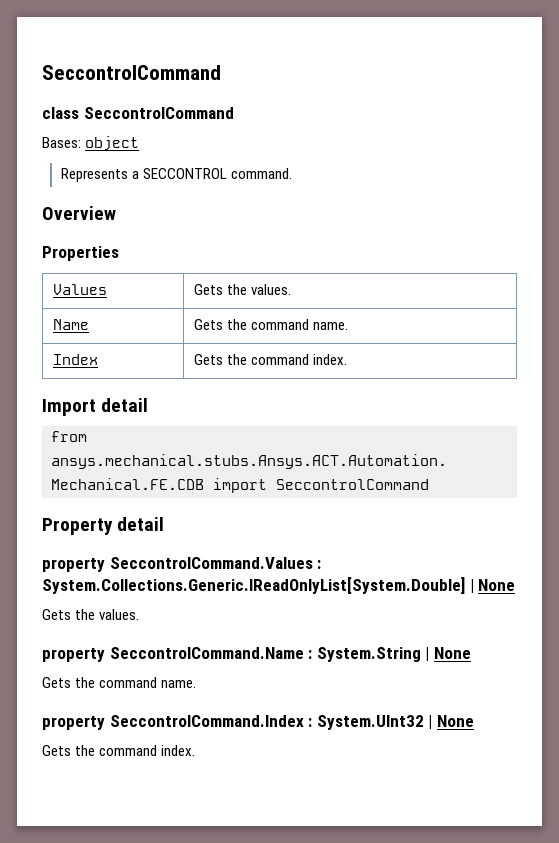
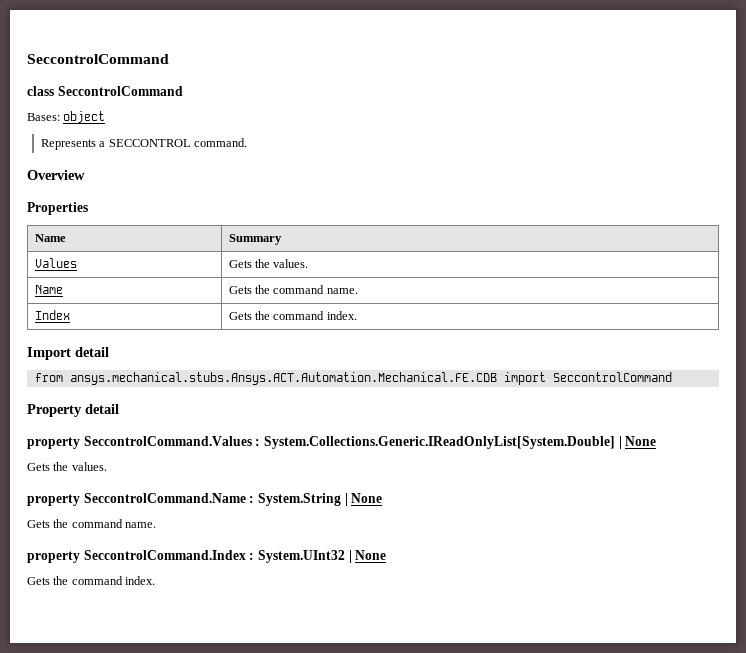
+ Name | Summary

